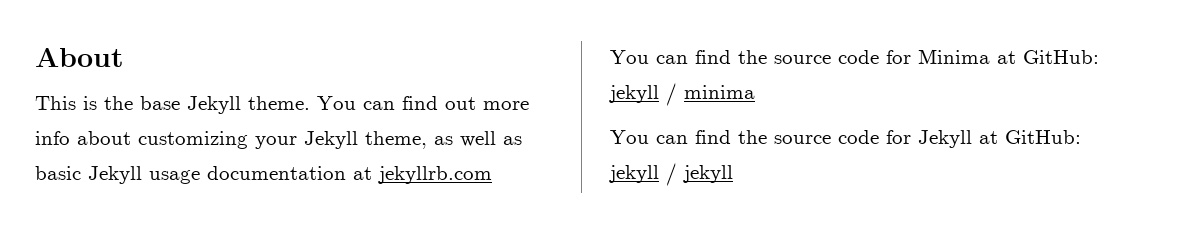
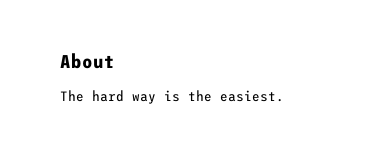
- This is the base Jekyll theme. You can find out more info about customizing your Jekyll theme, as well as basic Jekyll usage documentation at jekyllrb.com
- You can find the source code for Minima at GitHub: jekyll / minima
- You can find the source code for Jekyll at GitHub: jekyll / jekyll
+ The hard way is the easiest.

